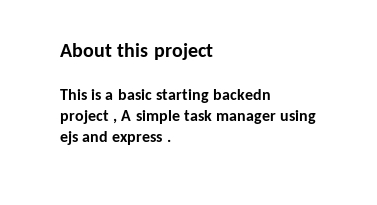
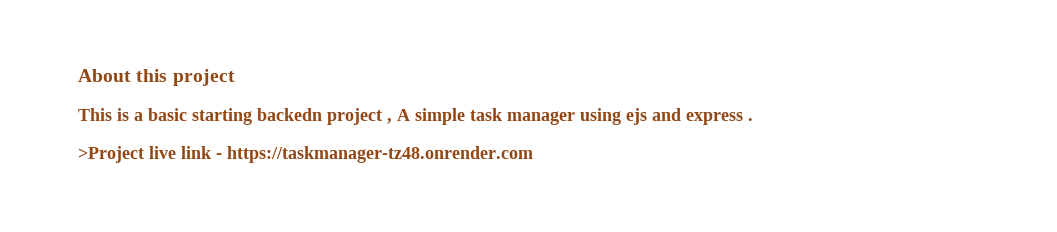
+ >Project live link - https://taskmanager-tz48.onrender.com

